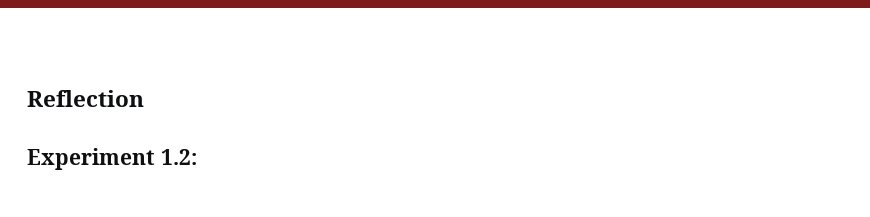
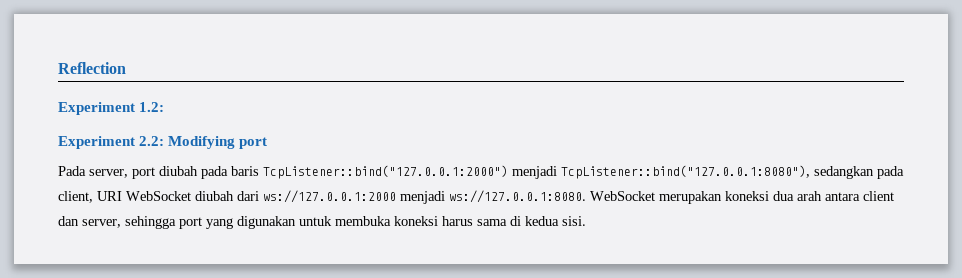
+ Experiment 2.2: Modifying port
+ Pada server, port diubah pada baris TcpListener::bind("127.0.0.1:2000") menjadi TcpListener::bind("127.0.0.1:8080"), sedangkan pada client, URI WebSocket diubah dari ws://127.0.0.1:2000 menjadi ws://127.0.0.1:8080. WebSocket merupakan koneksi dua arah antara client dan server, sehingga port yang digunakan untuk membuka koneksi harus sama di kedua sisi.

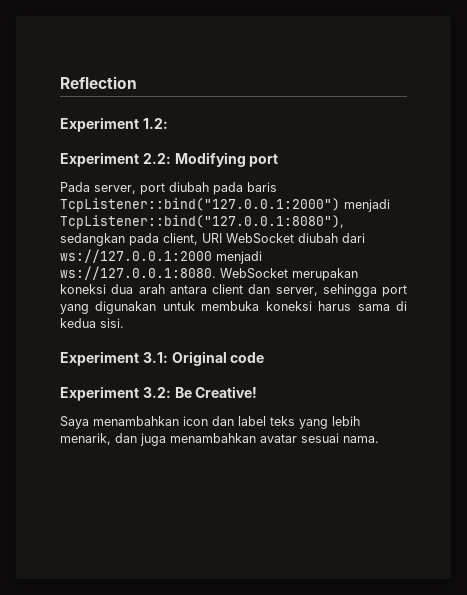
+ Experiment 3.1: Original code
+ Experiment 3.2: Be Creative!
+ Saya menambahkan icon dan label teks yang lebih menarik, dan juga menambahkan avatar sesuai nama.

